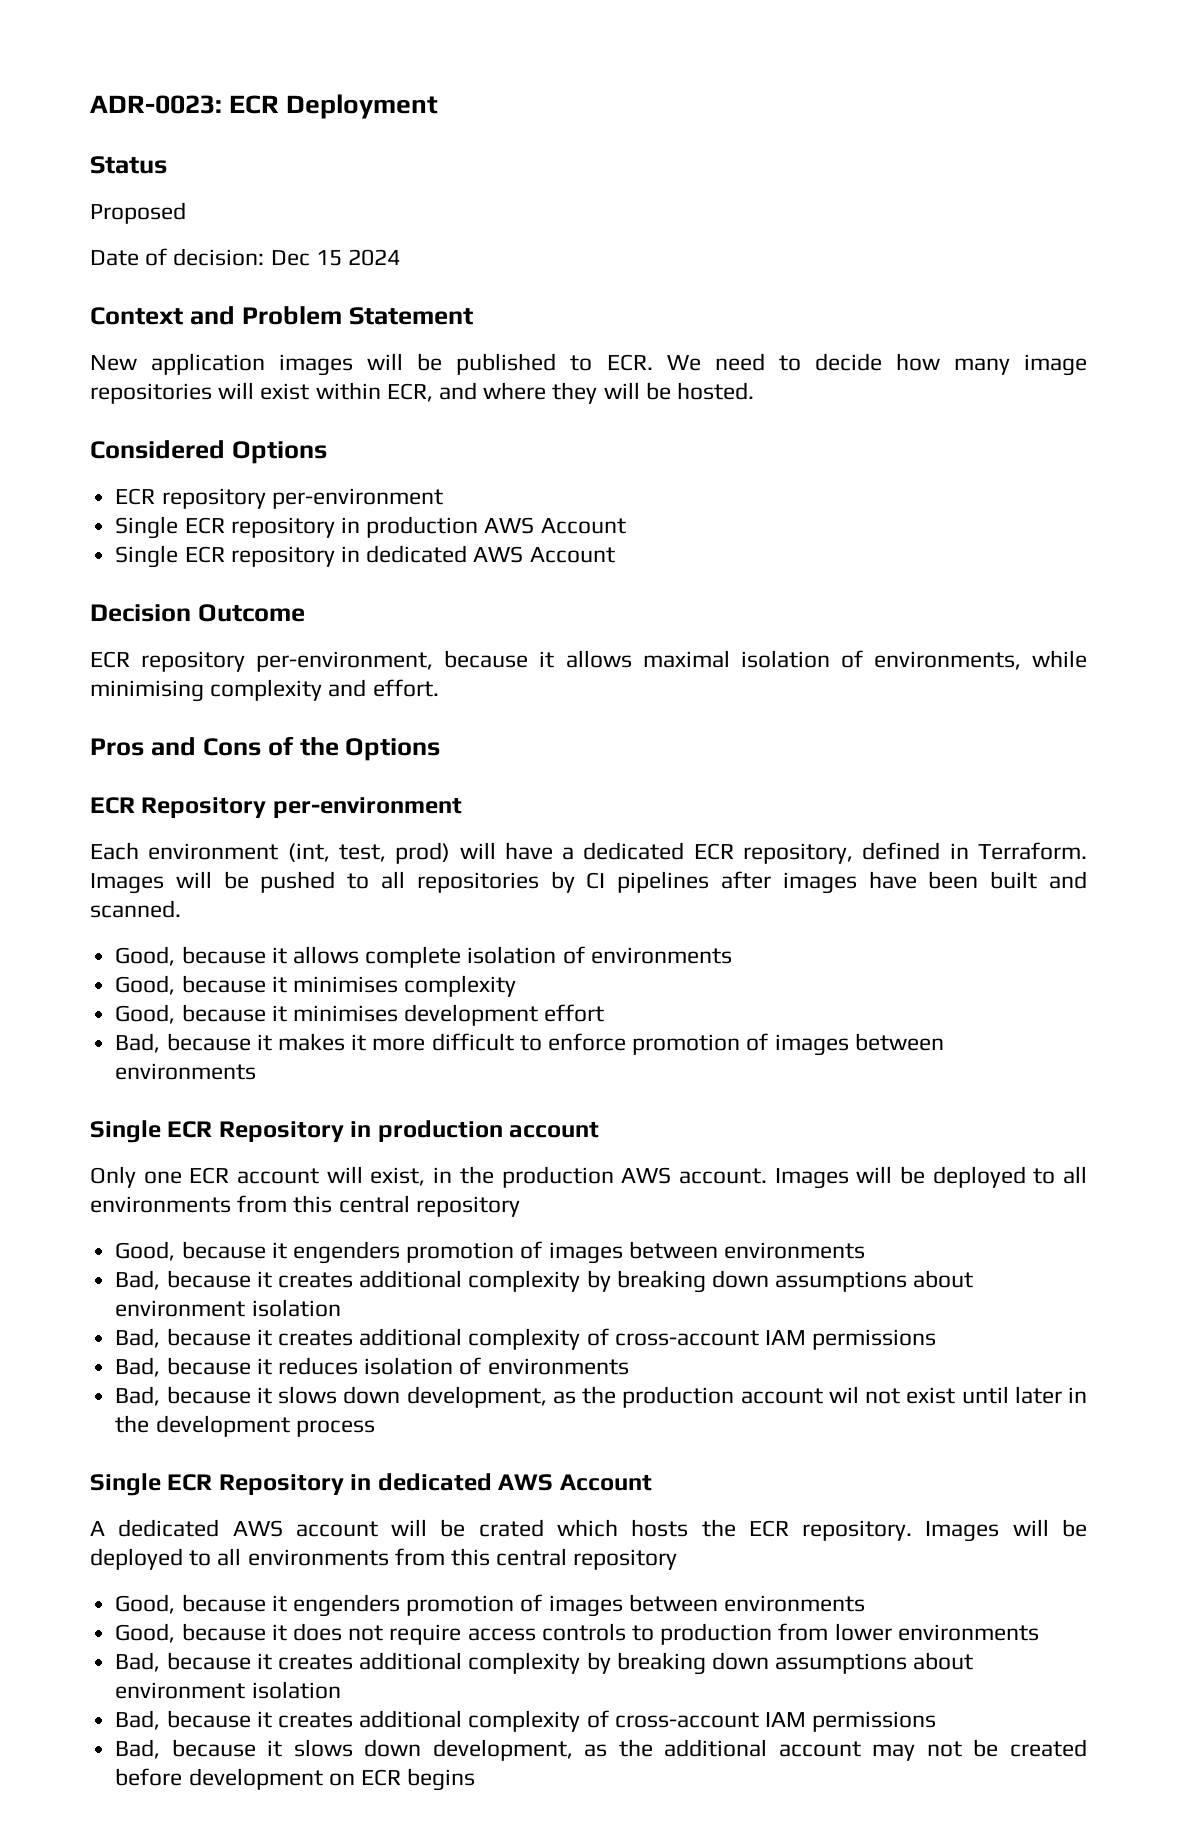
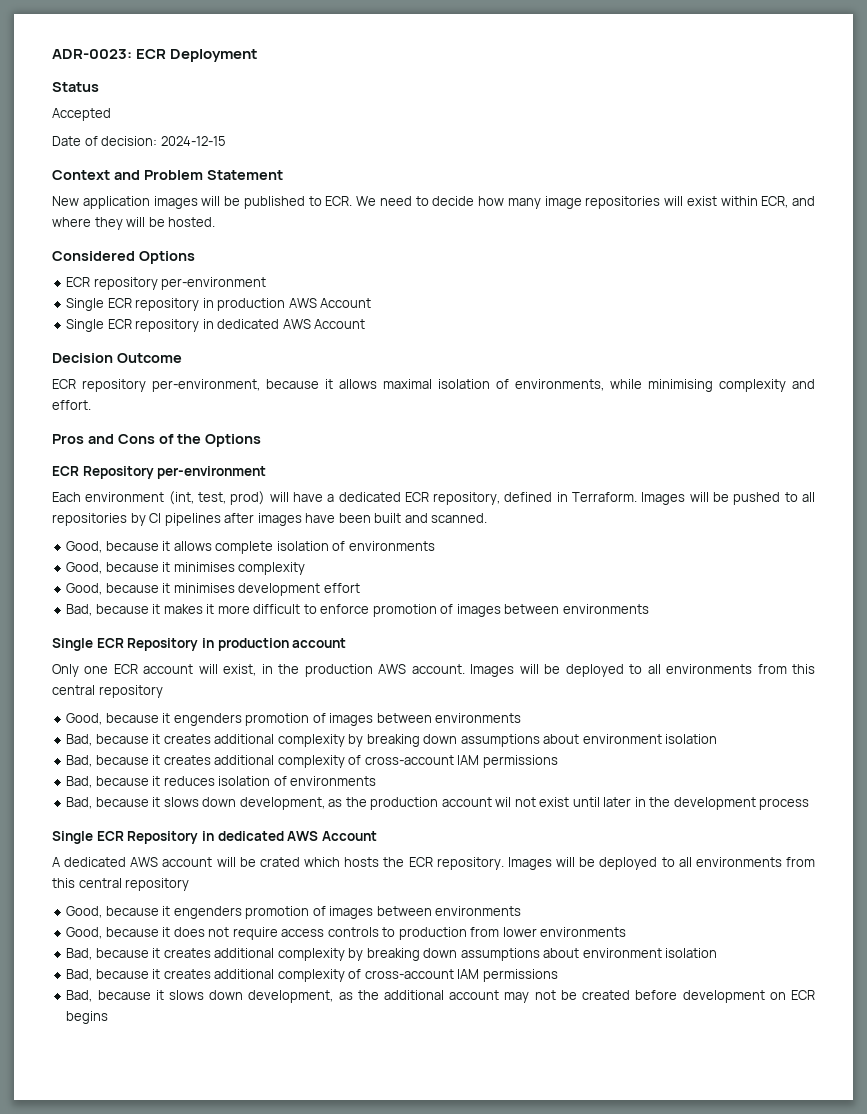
- Proposed
+ Accepted
- Date of decision: Dec 15 2024
+ Date of decision: 2024-12-15

